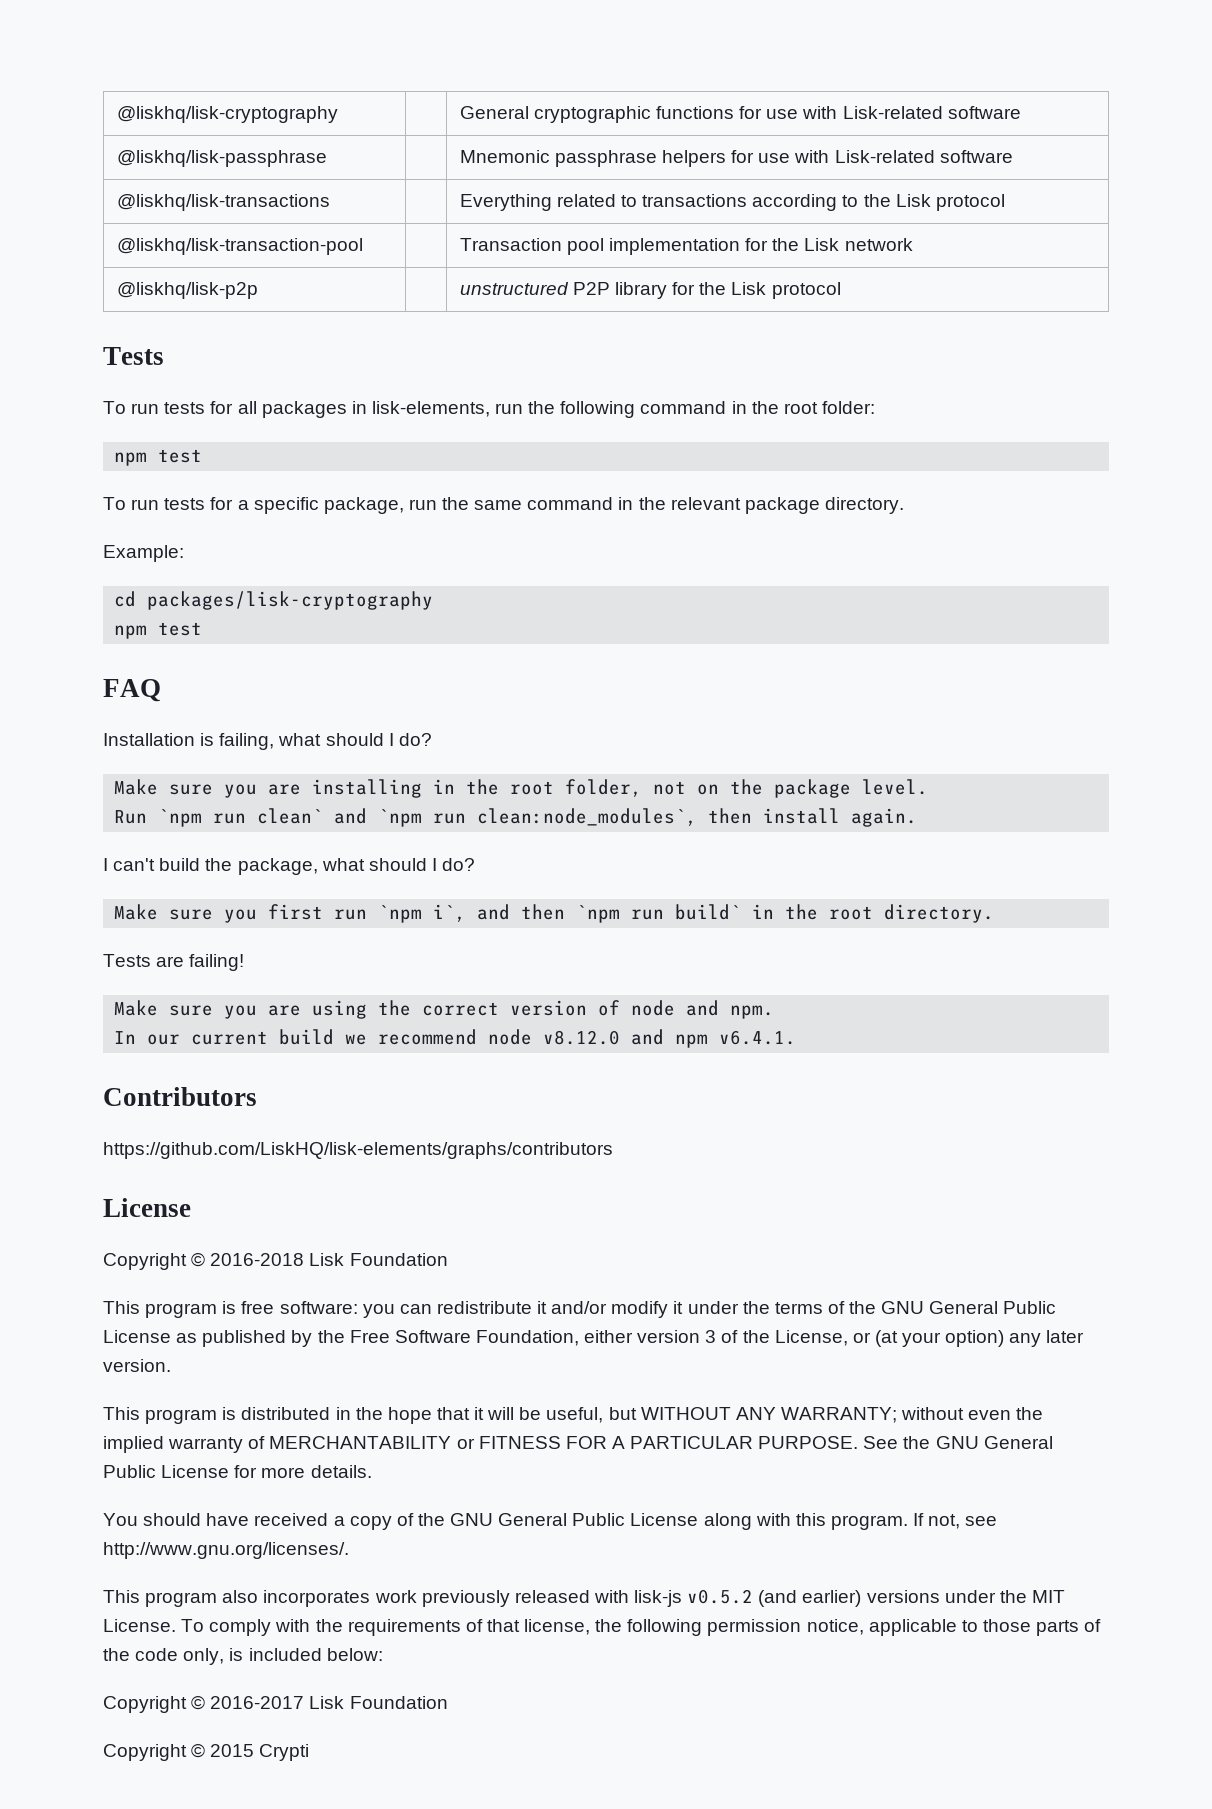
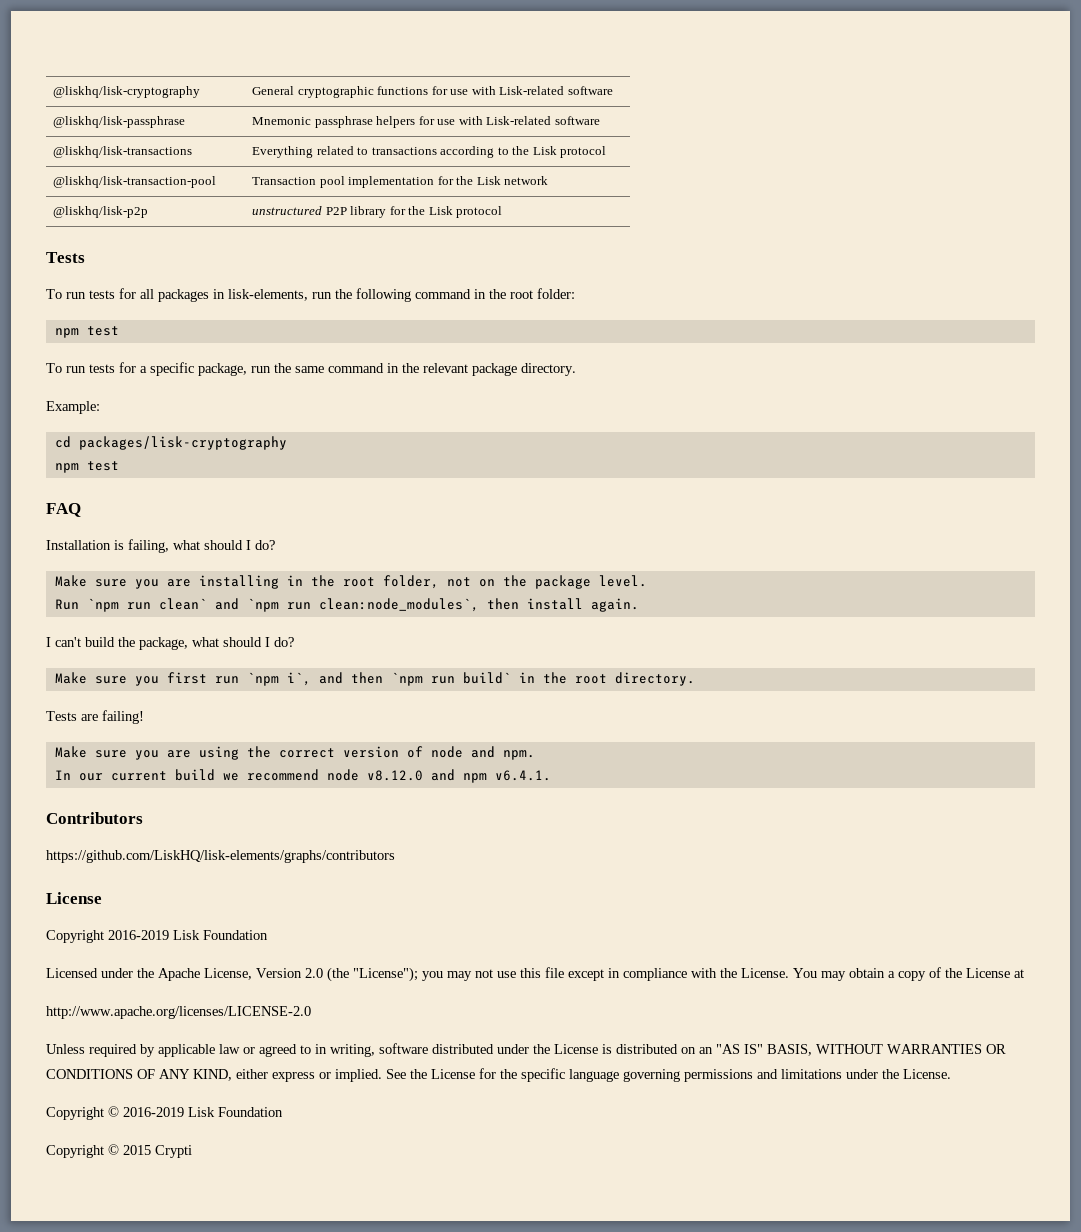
- Copyright © 2016-2018 Lisk Foundation
- This program is free software: you can redistribute it and/or modify it under the terms of the GNU General Public License as published by the Free Software Foundation, either version 3 of the License, or (at your option) any later version.
- This program is distributed in the hope that it will be useful, but WITHOUT ANY WARRANTY; without even the implied warranty of MERCHANTABILITY or FITNESS FOR A PARTICULAR PURPOSE. See the GNU General Public License for more details.
- You should have received a copy of the GNU General Public License along with this program. If not, see http://www.gnu.org/licenses/.
- This program also incorporates work previously released with lisk-js v0.5.2 (and earlier) versions under the MIT License. To comply with the requirements of that license, the following permission notice, applicable to those parts of the code only, is included below:
- Copyright © 2016-2017 Lisk Foundation
+ Copyright 2016-2019 Lisk Foundation
+ Licensed under the Apache License, Version 2.0 (the "License"); you may not use this file except in compliance with the License. You may obtain a copy of the License at
+ http://www.apache.org/licenses/LICENSE-2.0
+ Unless required by applicable law or agreed to in writing, software distributed under the License is distributed on an "AS IS" BASIS, WITHOUT WARRANTIES OR CONDITIONS OF ANY KIND, either express or implied. See the License for the specific language governing permissions and limitations under the License.
+ Copyright © 2016-2019 Lisk Foundation

